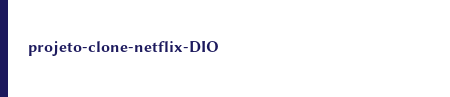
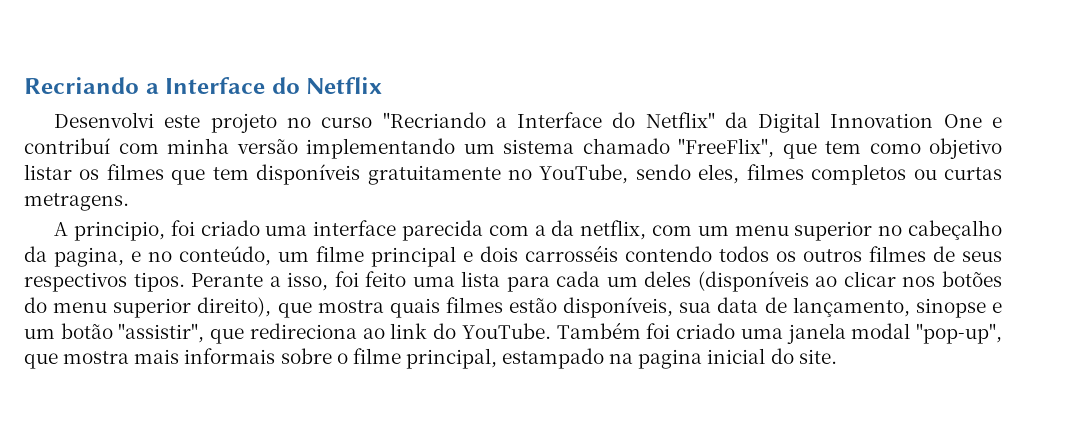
- projeto-clone-netflix-DIO
+ Recriando a Interface do Netflix
+ Desenvolvi este projeto no curso "Recriando a Interface do Netflix" da Digital Innovation One e contribuí com minha versão implementando um sistema chamado "FreeFlix", que tem como objetivo listar os filmes que tem disponíveis gratuitamente no YouTube, sendo eles, filmes completos ou curtas metragens.
+ A principio, foi criado uma interface parecida com a da netflix, com um menu superior no cabeçalho da pagina, e no conteúdo, um filme principal e dois carrosséis contendo todos os outros filmes de seus respectivos tipos. Perante a isso, foi feito uma lista para cada um deles (disponíveis ao clicar nos botões do menu superior direito), que mostra quais filmes estão disponíveis, sua data de lançamento, sinopse e um botão "assistir", que redireciona ao link do YouTube. Também foi criado uma janela modal "pop-up", que mostra mais informais sobre o filme principal, estampado na pagina inicial do site.

